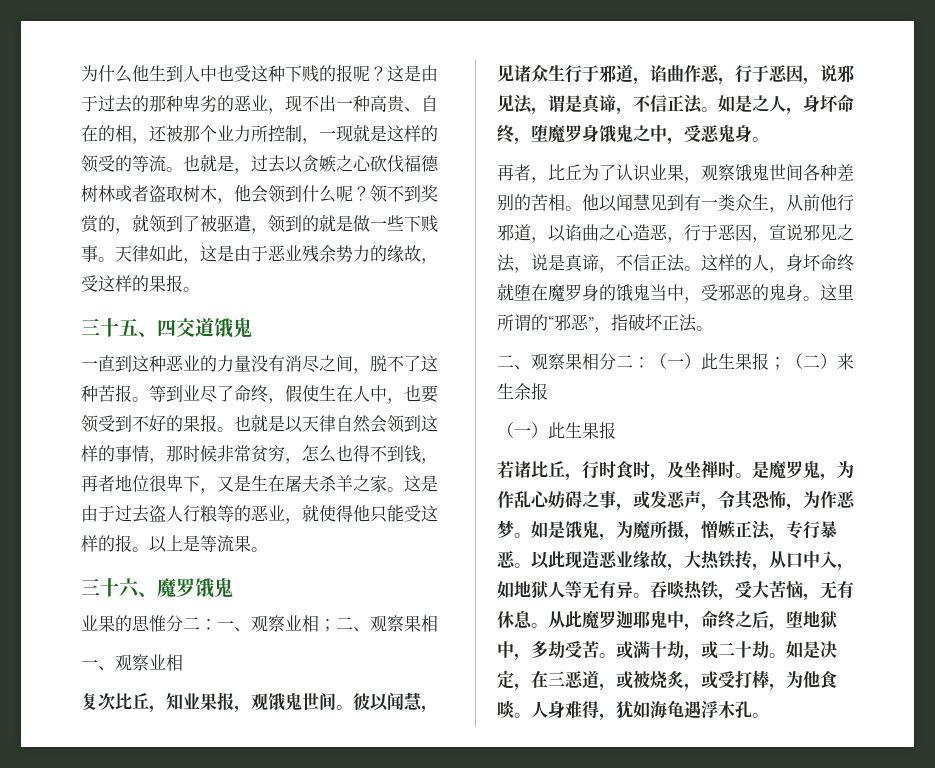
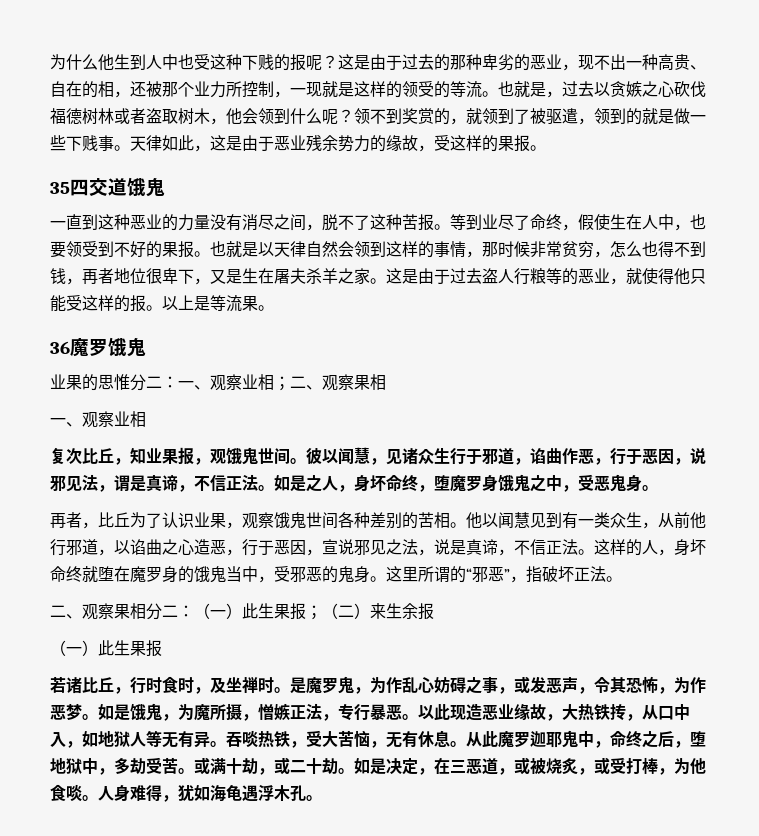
- 三十五、四交道饿鬼
+ 35四交道饿鬼
- 三十六、魔罗饿鬼
+ 36魔罗饿鬼

